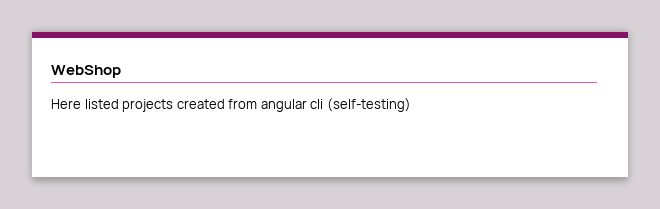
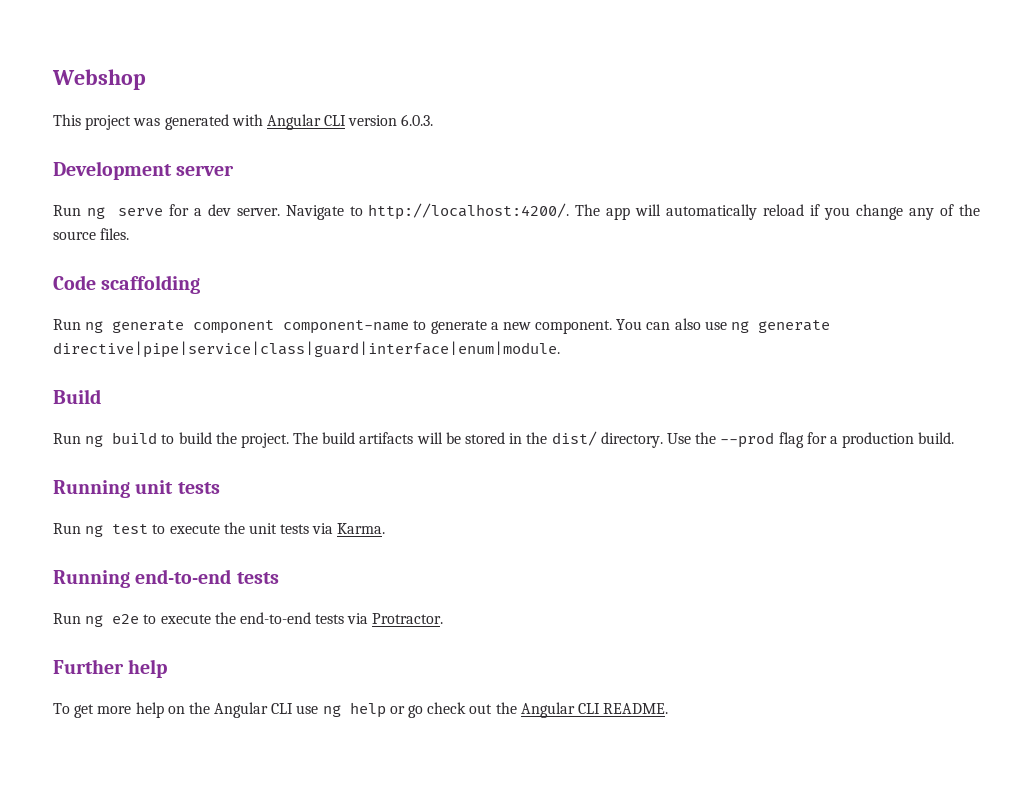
- WebShop
- Here listed projects created from angular cli (self-testing)
+ Webshop
+ This project was generated with Angular CLI version 6.0.3.
+ Development server
+ Run ng serve for a dev server. Navigate to http://localhost:4200/. The app will automatically reload if you change any of the source files.
+ Code scaffolding
+ Run ng generate component component-name to generate a new component. You can also use ng generate directive|pipe|service|class|guard|interface|enum|module.
+ Build
+ Run ng build to build the project. The build artifacts will be stored in the dist/ directory. Use the --prod flag for a production build.
+ Running unit tests
+ Run ng test to execute the unit tests via Karma.
+ Running end-to-end tests
+ Run ng e2e to execute the end-to-end tests via Protractor.
+ Further help
+ To get more help on the Angular CLI use ng help or go check out the Angular CLI README.

